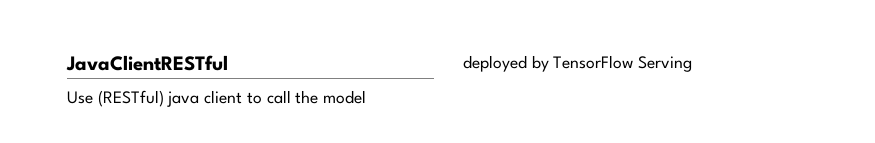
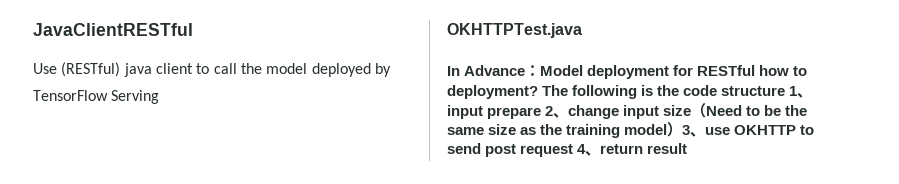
+ OKHTTPTest.java
+ In Advance：Model deployment for RESTful how to deployment? The following is the code structure 1、input prepare 2、change input size（Need to be the same size as the training model）3、use OKHTTP to send post request 4、return result

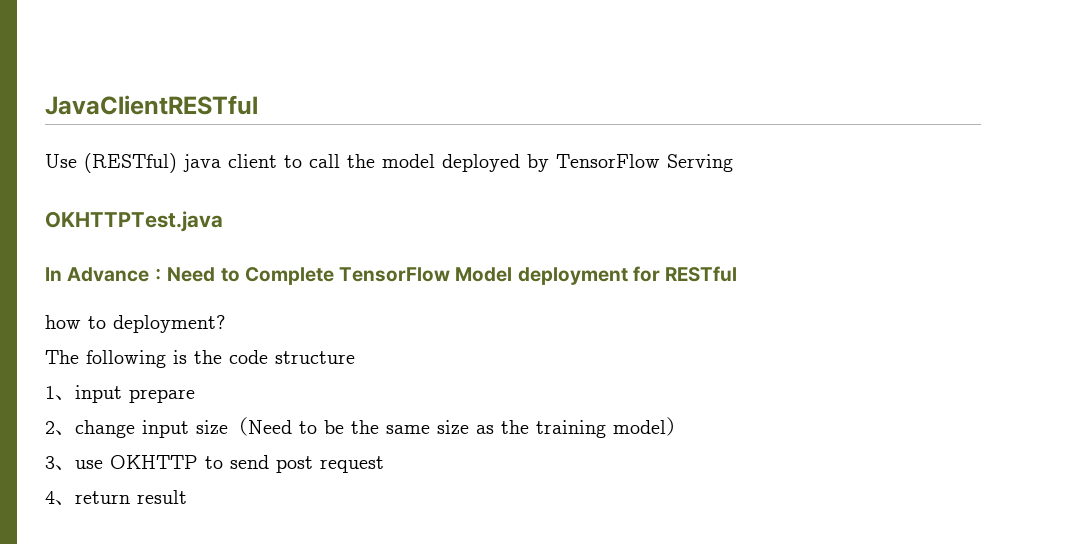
- In Advance：Model deployment for RESTful how to deployment? The following is the code structure 1、input prepare 2、change input size（Need to be the same size as the training model）3、use OKHTTP to send post request 4、return result
+ In Advance：Need to Complete TensorFlow Model deployment for RESTful
+ how to deployment?
+ The following is the code structure
+ 1、input prepare
+ 2、change input size（Need to be the same size as the training model）
+ 3、use OKHTTP to send post request
+ 4、return result

